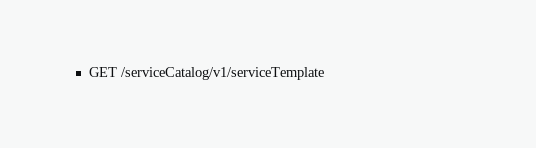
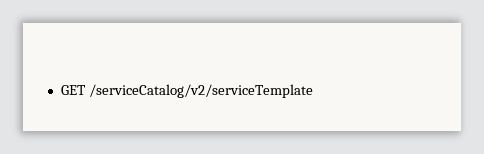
- GET /serviceCatalog/v1/serviceTemplate
+ GET /serviceCatalog/v2/serviceTemplate

